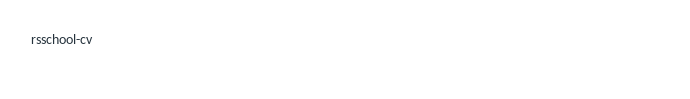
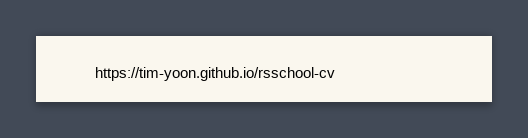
- rsschool-cv
+ https://tim-yoon.github.io/rsschool-cv

